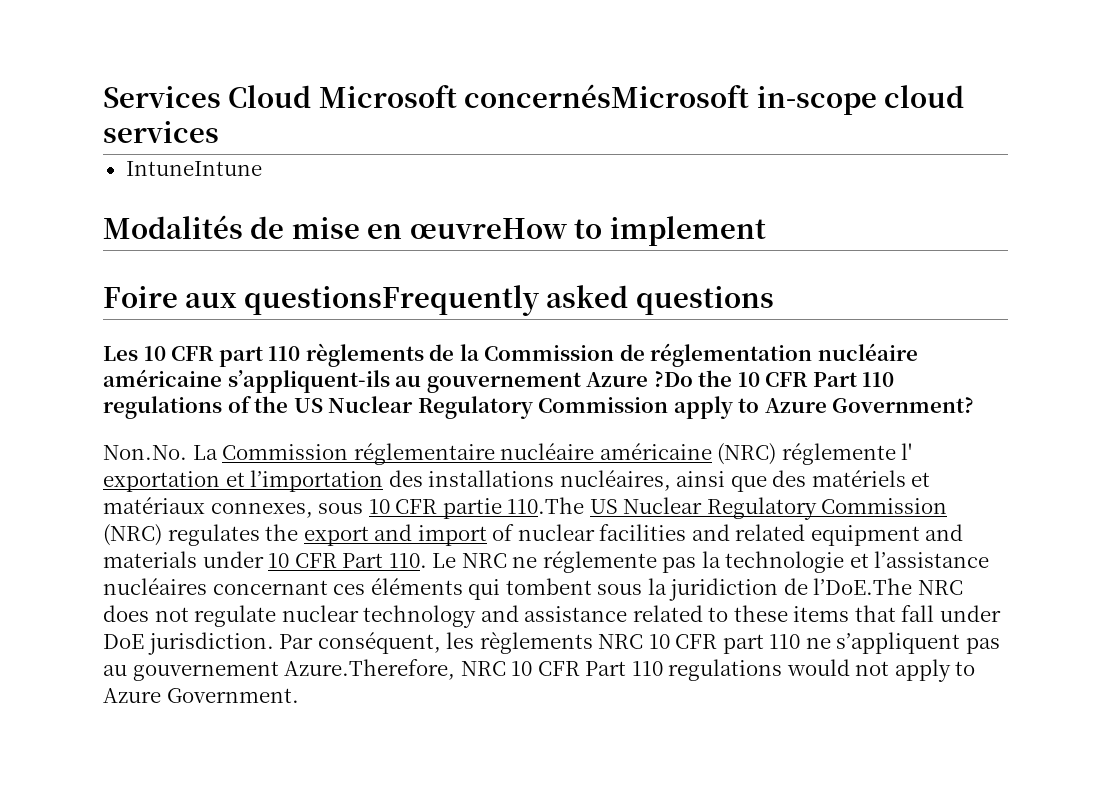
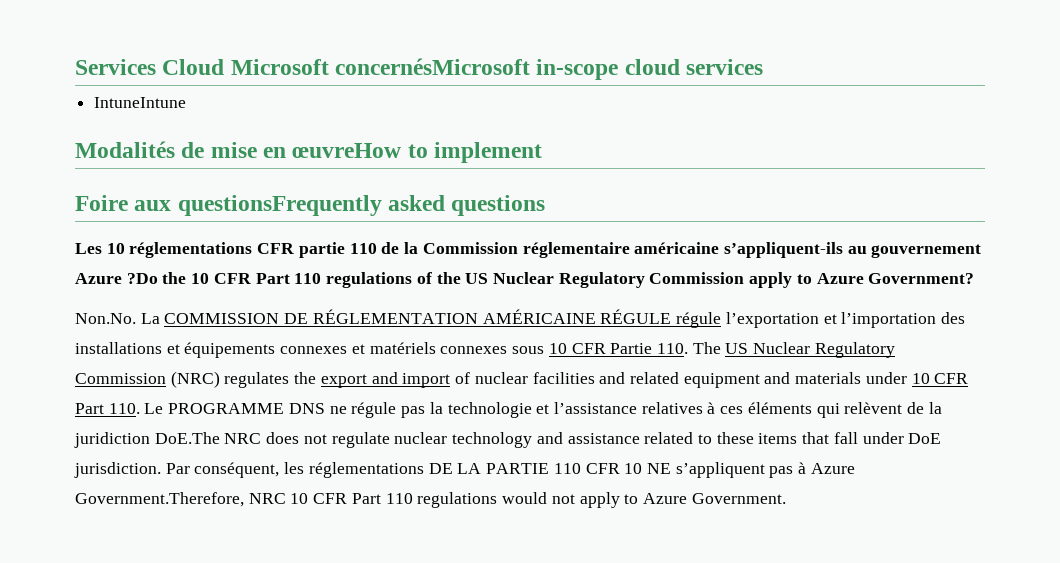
- Les 10 CFR part 110 règlements de la Commission de réglementation nucléaire américaine s’appliquent-ils au gouvernement Azure ?Do the 10 CFR Part 110 regulations of the US Nuclear Regulatory Commission apply to Azure Government?
+ Les 10 réglementations CFR partie 110 de la Commission réglementaire américaine s’appliquent-ils au gouvernement Azure ?Do the 10 CFR Part 110 regulations of the US Nuclear Regulatory Commission apply to Azure Government?
- Non.No. La Commission réglementaire nucléaire américaine (NRC) réglemente l' exportation et l’importation des installations nucléaires, ainsi que des matériels et matériaux connexes, sous 10 CFR partie 110.The US Nuclear Regulatory Commission (NRC) regulates the export and import of nuclear facilities and related equipment and materials under 10 CFR Part 110. Le NRC ne réglemente pas la technologie et l’assistance nucléaires concernant ces éléments qui tombent sous la juridiction de l’DoE.The NRC does not regulate nuclear technology and assistance related to these items that fall under DoE jurisdiction.
+ Non.No. La COMMISSION DE RÉGLEMENTATION AMÉRICAINE RÉGULE régule l’exportation et l’importation des installations et équipements connexes et matériels connexes sous 10 CFR Partie 110. The US Nuclear Regulatory Commission (NRC) regulates the export and import of nuclear facilities and related equipment and materials under 10 CFR Part 110. Le PROGRAMME DNS ne régule pas la technologie et l’assistance relatives à ces éléments qui relèvent de la juridiction DoE.The NRC does not regulate nuclear technology and assistance related to these items that fall under DoE jurisdiction.
- Par conséquent, les règlements NRC 10 CFR part 110 ne s’appliquent pas au gouvernement Azure.Therefore, NRC 10 CFR Part 110 regulations would not apply to Azure Government.
+ Par conséquent, les réglementations DE LA PARTIE 110 CFR 10 NE s’appliquent pas à Azure Government.Therefore, NRC 10 CFR Part 110 regulations would not apply to Azure Government.

